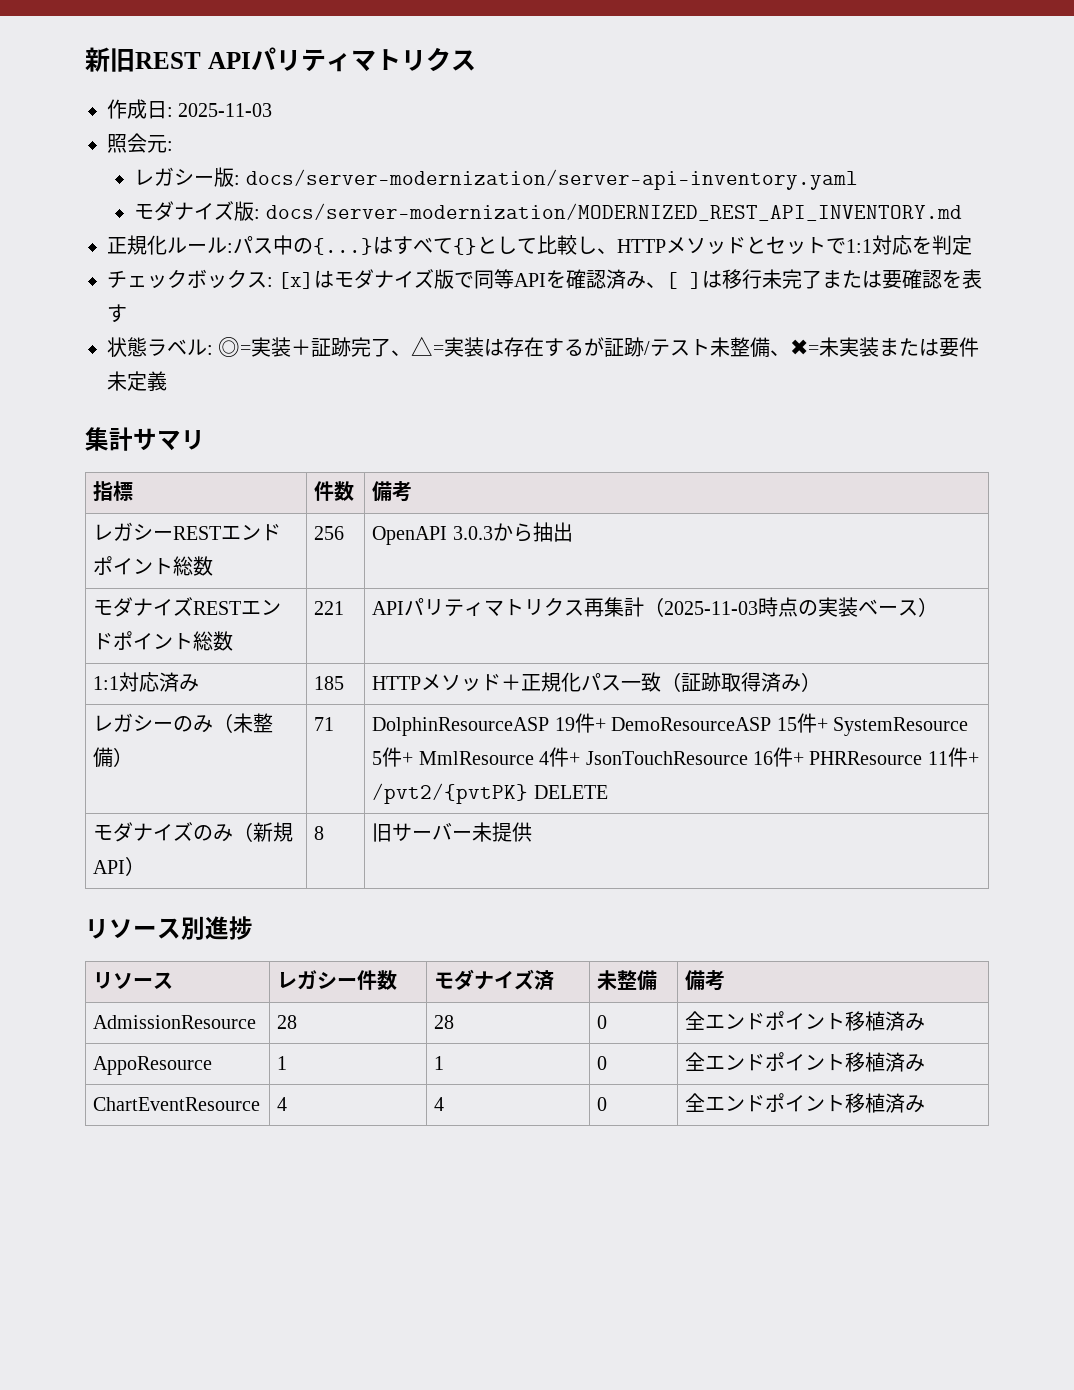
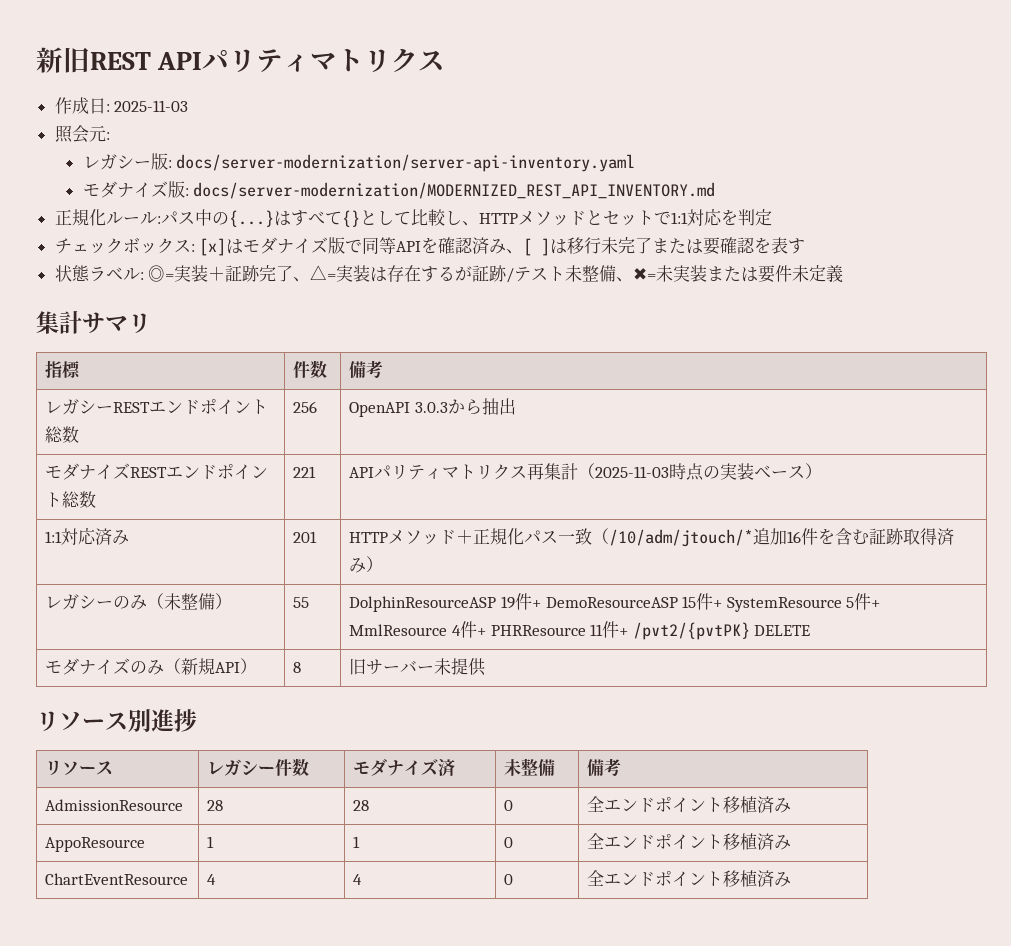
- 1:1対応済み | 185 | HTTPメソッド＋正規化パス一致（証跡取得済み）
+ 1:1対応済み | 201 | HTTPメソッド＋正規化パス一致（/10/adm/jtouch/*追加16件を含む証跡取得済み）
- レガシーのみ（未整備） | 71 | DolphinResourceASP 19件+ DemoResourceASP 15件+ SystemResource 5件+ MmlResource 4件+ JsonTouchResource 16件+ PHRResource 11件+ /pvt2/{pvtPK} DELETE
+ レガシーのみ（未整備） | 55 | DolphinResourceASP 19件+ DemoResourceASP 15件+ SystemResource 5件+ MmlResource 4件+ PHRResource 11件+ /pvt2/{pvtPK} DELETE

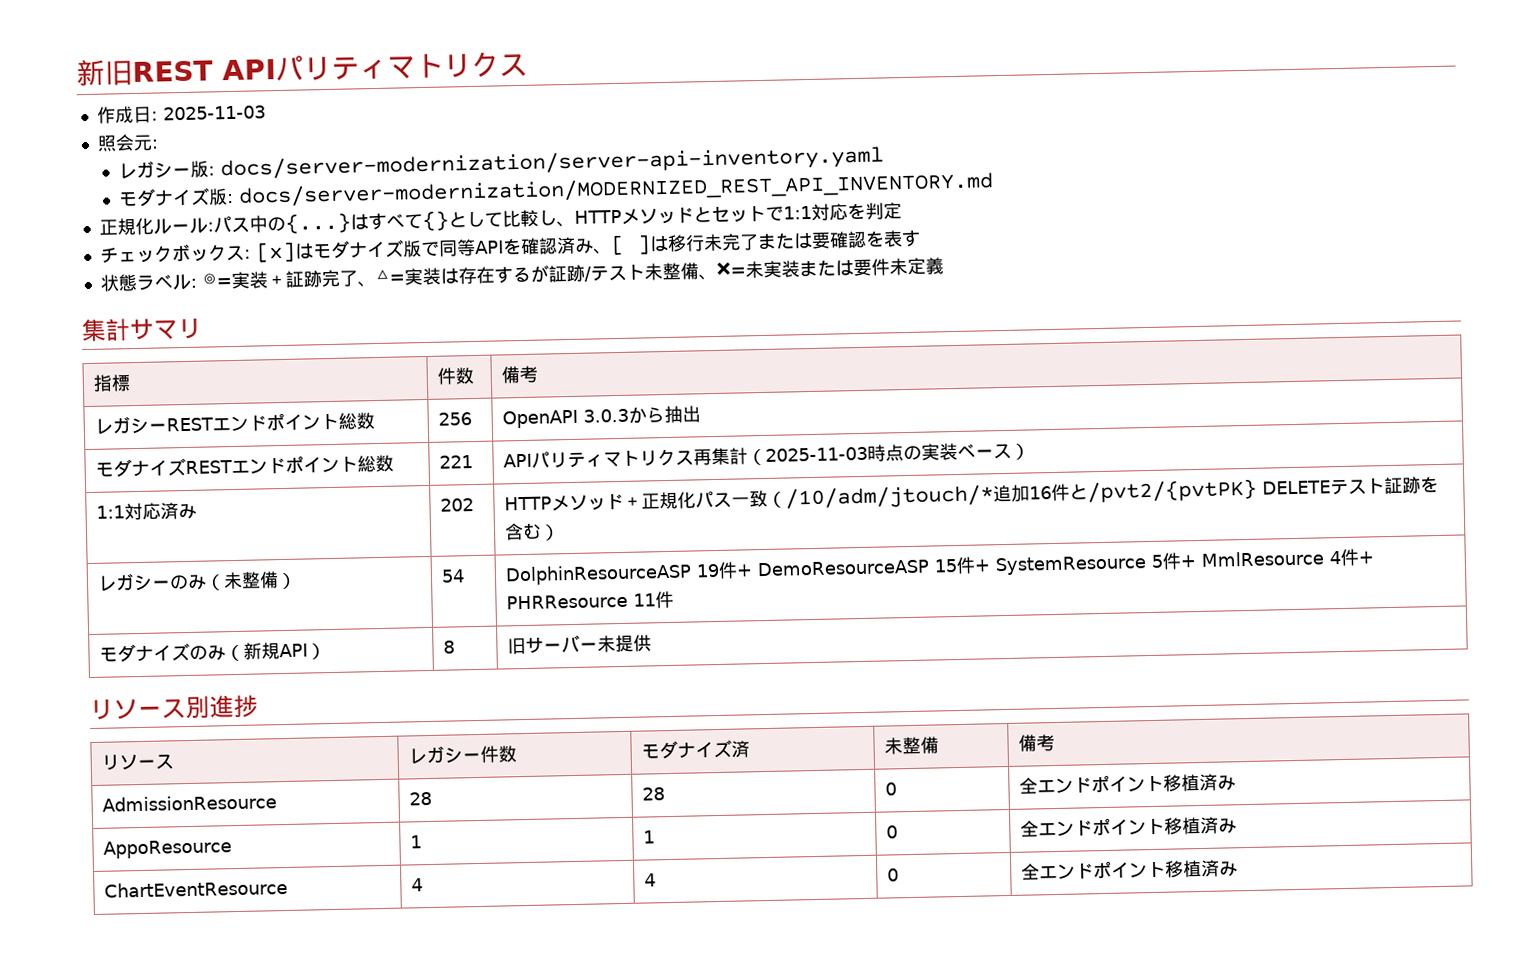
- 1:1対応済み | 201 | HTTPメソッド＋正規化パス一致（/10/adm/jtouch/*追加16件を含む証跡取得済み）
+ 1:1対応済み | 202 | HTTPメソッド＋正規化パス一致（/10/adm/jtouch/*追加16件と/pvt2/{pvtPK} DELETEテスト証跡を含む）
- レガシーのみ（未整備） | 55 | DolphinResourceASP 19件+ DemoResourceASP 15件+ SystemResource 5件+ MmlResource 4件+ PHRResource 11件+ /pvt2/{pvtPK} DELETE
+ レガシーのみ（未整備） | 54 | DolphinResourceASP 19件+ DemoResourceASP 15件+ SystemResource 5件+ MmlResource 4件+ PHRResource 11件

